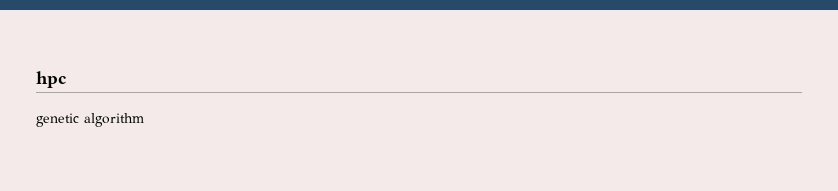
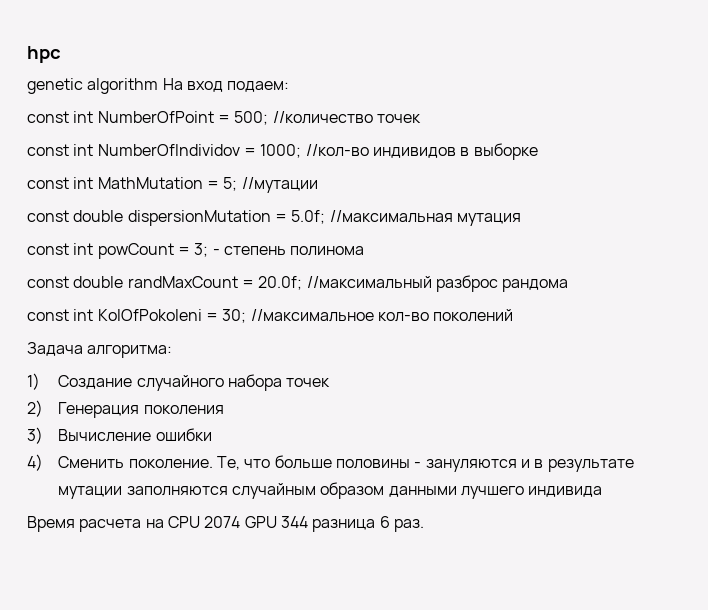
- genetic algorithm
+ genetic algorithm На вход подаем:
+ const int NumberOfPoint = 500; //количество точек
+ const int NumberOfIndividov = 1000; //кол-во индивидов в выборке
+ const int MathMutation = 5; //мутации
+ const double dispersionMutation = 5.0f; //максимальная мутация
+ const int powCount = 3; - степень полинома
+ const double randMaxCount = 20.0f; //максимальный разброс рандома
+ const int KolOfPokoleni = 30; //максимальное кол-во поколений
+ Задача алгоритма:
+ 1) Создание случайного набора точек
+ 2) Генерация поколения
+ 3) Вычисление ошибки
+ 4) Сменить поколение. Те, что больше половины - зануляются и в результате мутации заполняются случайным образом данными лучшего индивида
+ Время расчета на CPU 2074 GPU 344 разница 6 раз.

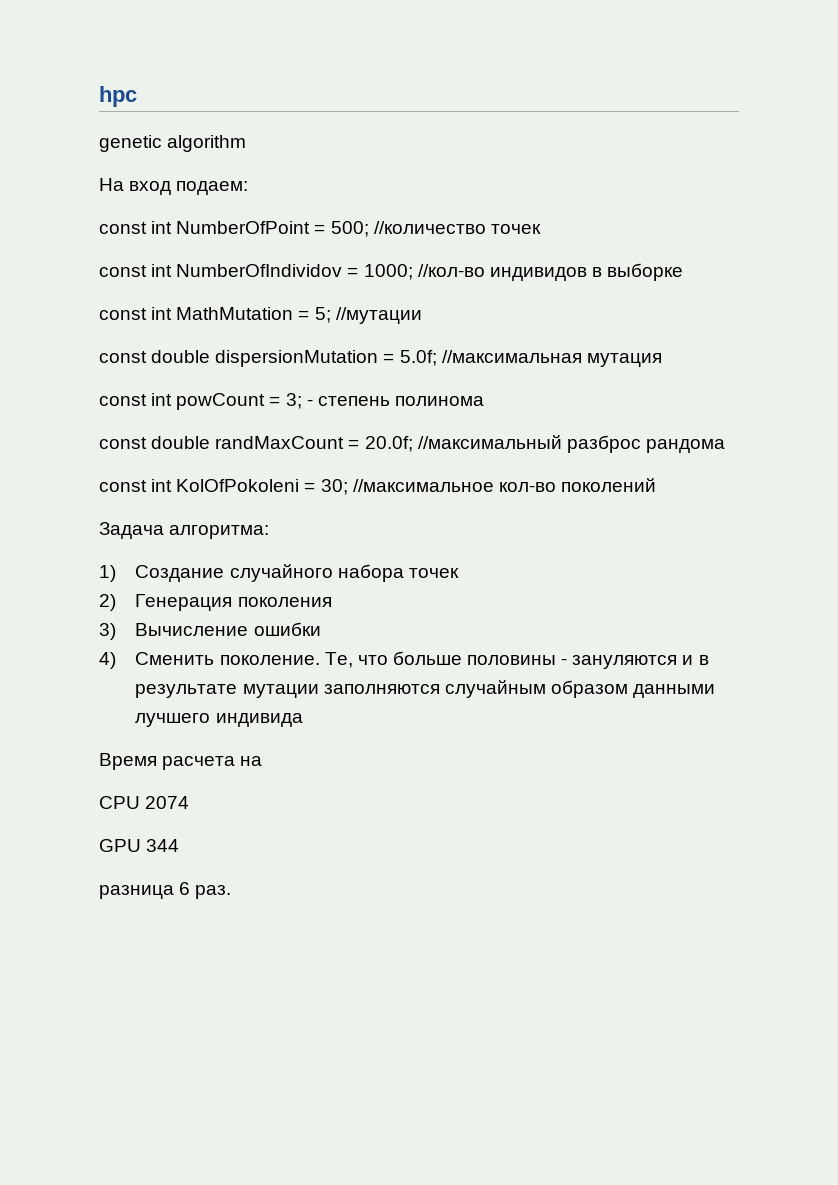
- genetic algorithm На вход подаем:
+ genetic algorithm
+ На вход подаем:
- Время расчета на CPU 2074 GPU 344 разница 6 раз.
+ Время расчета на
+ CPU 2074
+ GPU 344
+ разница 6 раз.

